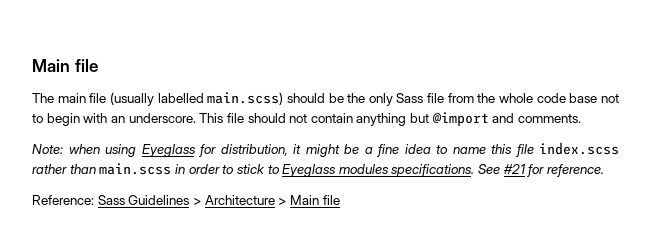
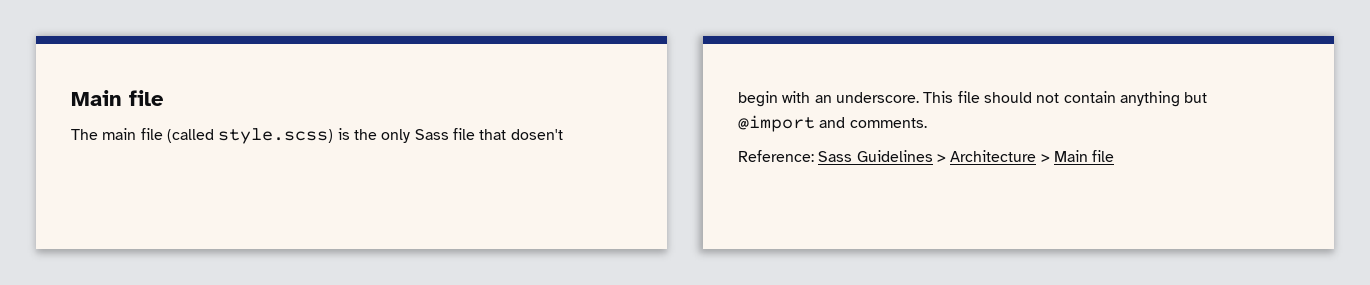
- The main file (usually labelled main.scss) should be the only Sass file from the whole code base not to begin with an underscore.
+ The main file (called style.scss) is the only Sass file that dosen't begin with an underscore.
- Note: when using Eyeglass for distribution, it might be a fine idea to name this file index.scss rather than main.scss in order to stick to Eyeglass modules specifications. See #21 for reference.

